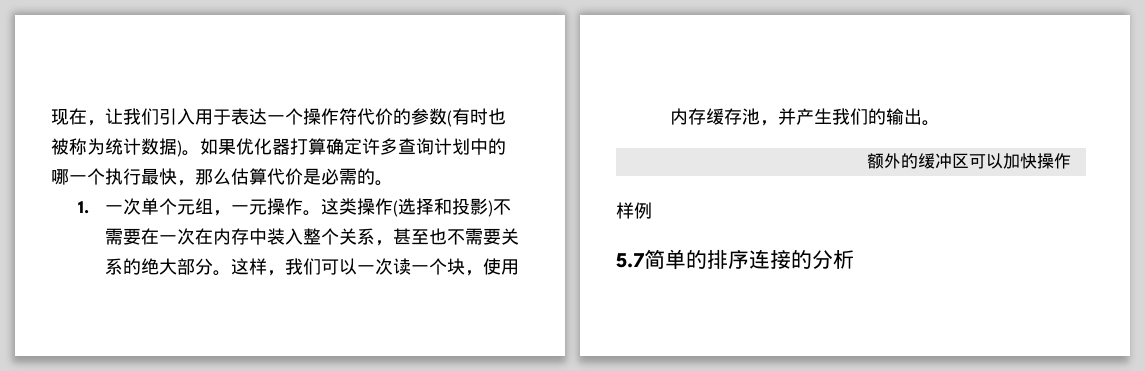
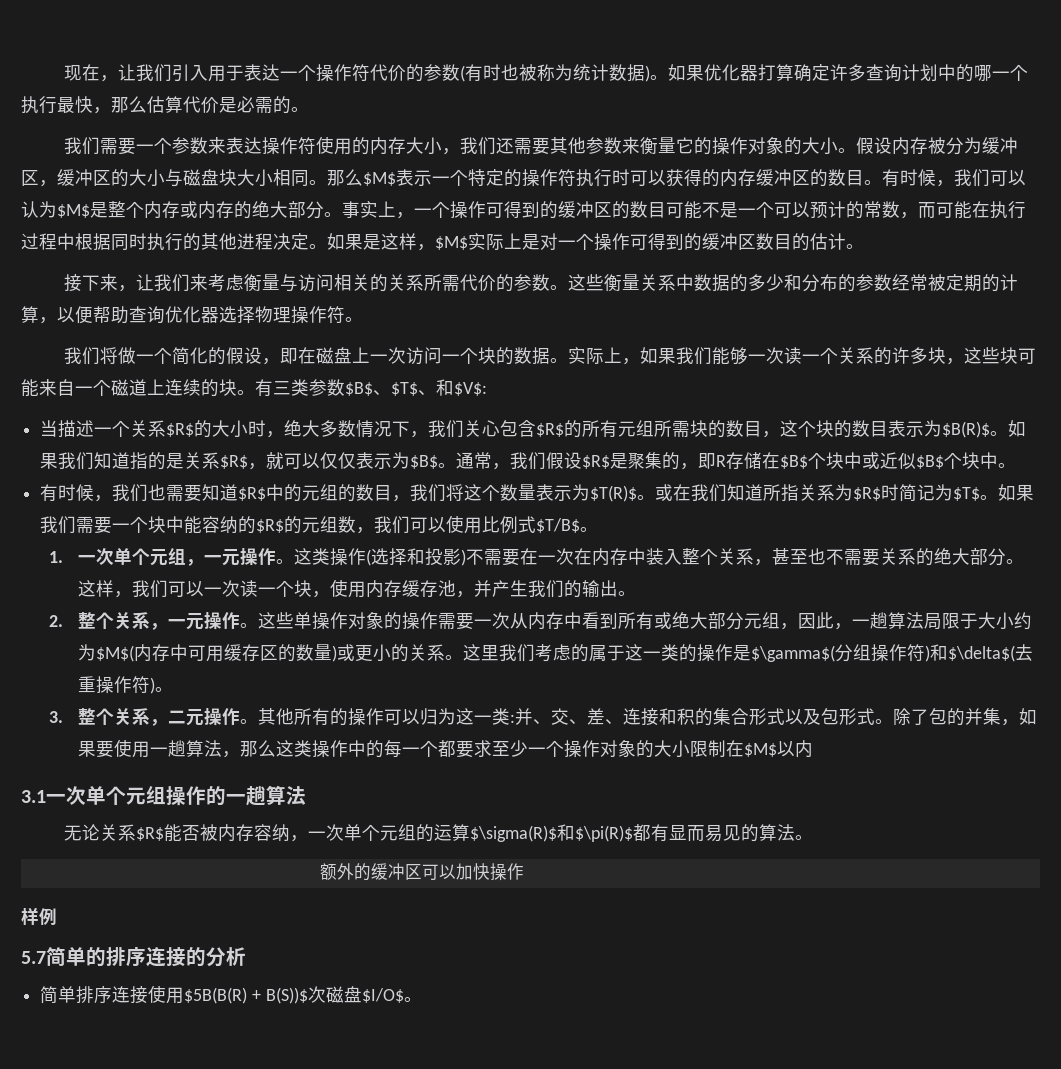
+ 我们需要一个参数来表达操作符使用的内存大小，我们还需要其他参数来衡量它的操作对象的大小。假设内存被分为缓冲区，缓冲区的大小与磁盘块大小相同。那么$M$表示一个特定的操作符执行时可以获得的内存缓冲区的数目。有时候，我们可以认为$M$是整个内存或内存的绝大部分。事实上，一个操作可得到的缓冲区的数目可能不是一个可以预计的常数，而可能在执行过程中根据同时执行的其他进程决定。如果是这样，$M$实际上是对一个操作可得到的缓冲区数目的估计。
+ 接下来，让我们来考虑衡量与访问相关的关系所需代价的参数。这些衡量关系中数据的多少和分布的参数经常被定期的计算，以便帮助查询优化器选择物理操作符。
+ 我们将做一个简化的假设，即在磁盘上一次访问一个块的数据。实际上，如果我们能够一次读一个关系的许多块，这些块可能来自一个磁道上连续的块。有三类参数$B$、$T$、和$V$:
+ 当描述一个关系$R$的大小时，绝大多数情况下，我们关心包含$R$的所有元组所需块的数目，这个块的数目表示为$B(R)$。如果我们知道指的是关系$R$，就可以仅仅表示为$B$。通常，我们假设$R$是聚集的，即R存储在$B$个块中或近似$B$个块中。
+ 有时候，我们也需要知道$R$中的元组的数目，我们将这个数量表示为$T(R)$。或在我们知道所指关系为$R$时简记为$T$。如果我们需要一个块中能容纳的$R$的元组数，我们可以使用比例式$T/B$。
+ 2.整个关系，一元操作。这些单操作对象的操作需要一次从内存中看到所有或绝大部分元组，因此，一趟算法局限于大小约为$M$(内存中可用缓存区的数量)或更小的关系。这里我们考虑的属于这一类的操作是$\gamma$(分组操作符)和$\delta$(去重操作符)。
+ 3.整个关系，二元操作。其他所有的操作可以归为这一类:并、交、差、连接和积的集合形式以及包形式。除了包的并集，如果要使用一趟算法，那么这类操作中的每一个都要求至少一个操作对象的大小限制在$M$以内
+ 3.1一次单个元组操作的一趟算法
+ 无论关系$R$能否被内存容纳，一次单个元组的运算$\sigma(R)$和$\pi(R)$都有显而易见的算法。
+ 简单排序连接使用$5B(B(R) + B(S))$次磁盘$I/O$。

